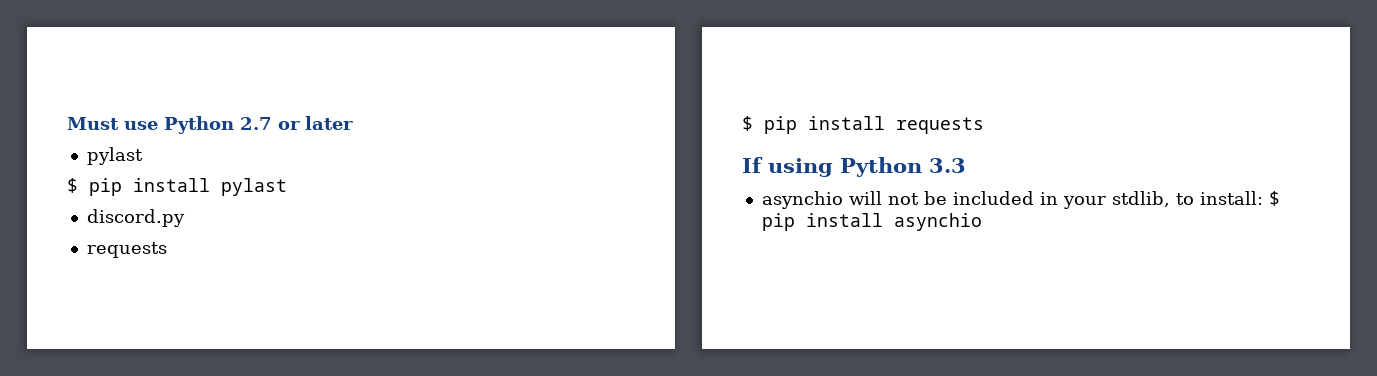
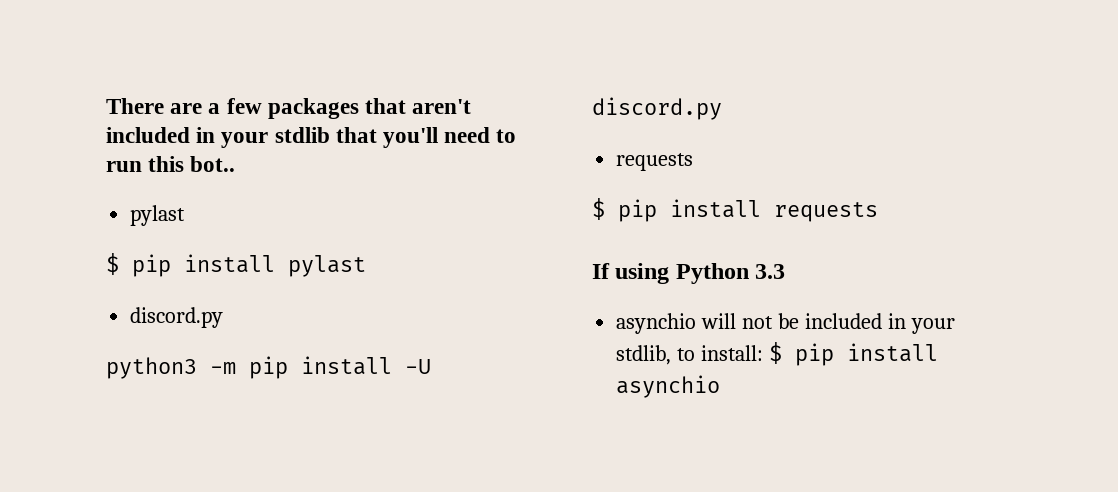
- Must use Python 2.7 or later
+ There are a few packages that aren't included in your stdlib that you'll need to run this bot..
+ python3 -m pip install -U discord.py

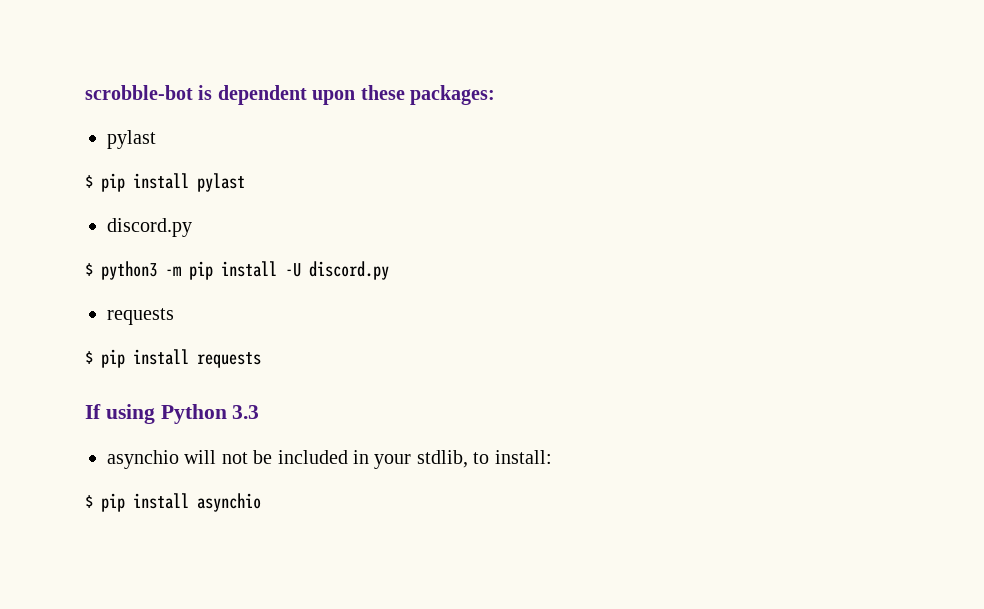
- There are a few packages that aren't included in your stdlib that you'll need to run this bot..
+ scrobble-bot is dependent upon these packages:
- python3 -m pip install -U discord.py
+ $ python3 -m pip install -U discord.py
- asynchio will not be included in your stdlib, to install: $ pip install asynchio
+ asynchio will not be included in your stdlib, to install:
+ $ pip install asynchio

